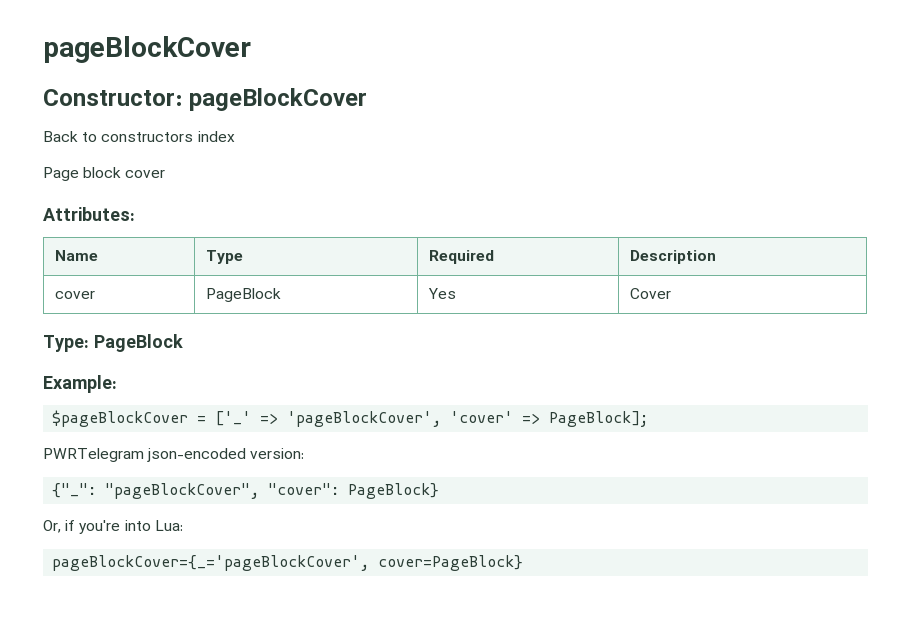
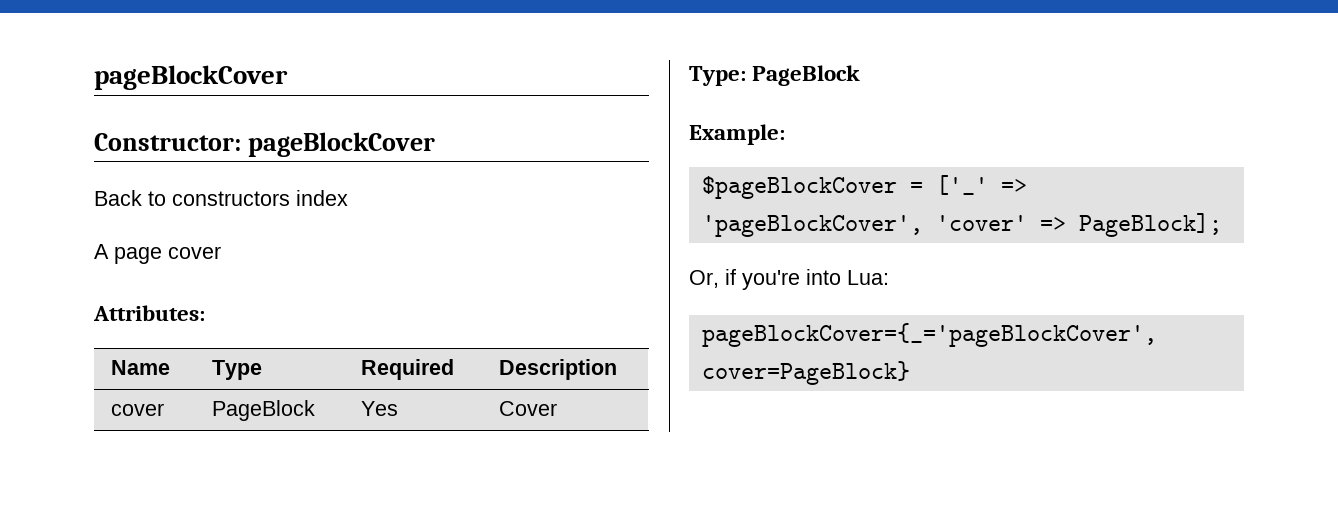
- Page block cover
+ A page cover
- PWRTelegram json-encoded version:
- {"_": "pageBlockCover", "cover": PageBlock}

